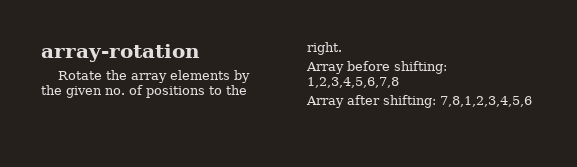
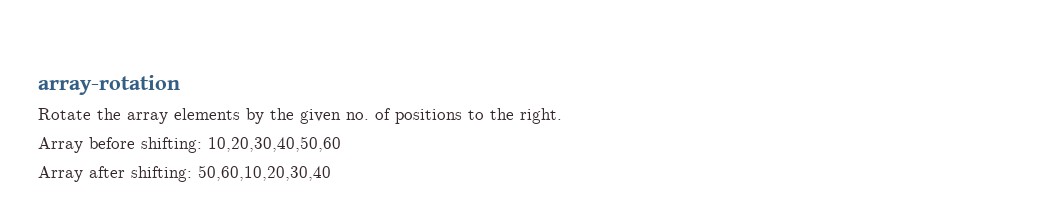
- Array before shifting: 1,2,3,4,5,6,7,8
+ Array before shifting: 10,20,30,40,50,60
- Array after shifting: 7,8,1,2,3,4,5,6
+ Array after shifting: 50,60,10,20,30,40

